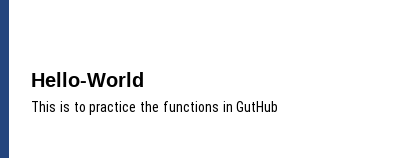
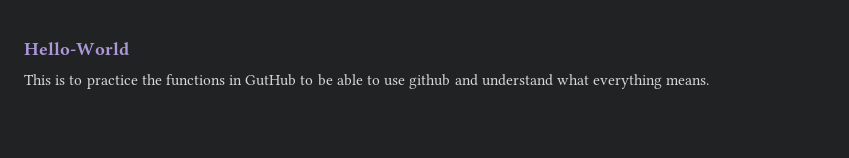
- This is to practice the functions in GutHub
+ This is to practice the functions in GutHub to be able to use github and understand what everything means.

